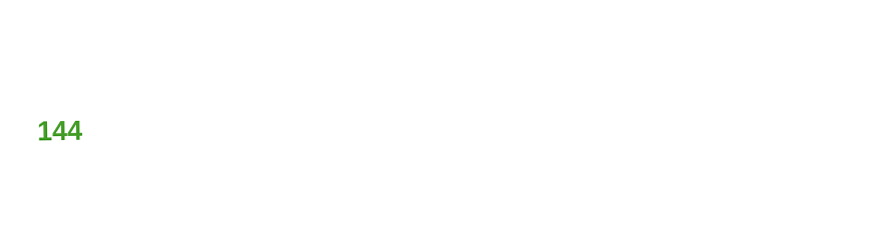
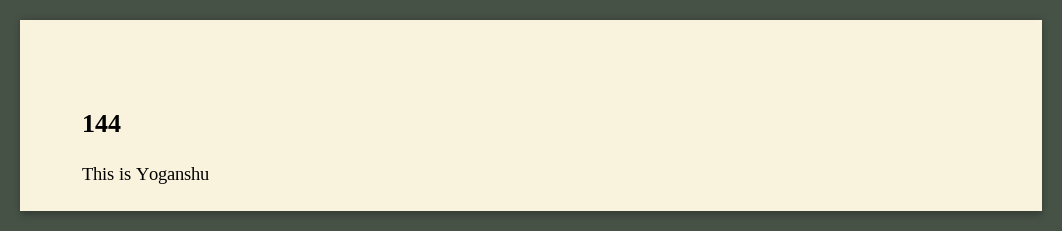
+ This is Yoganshu

